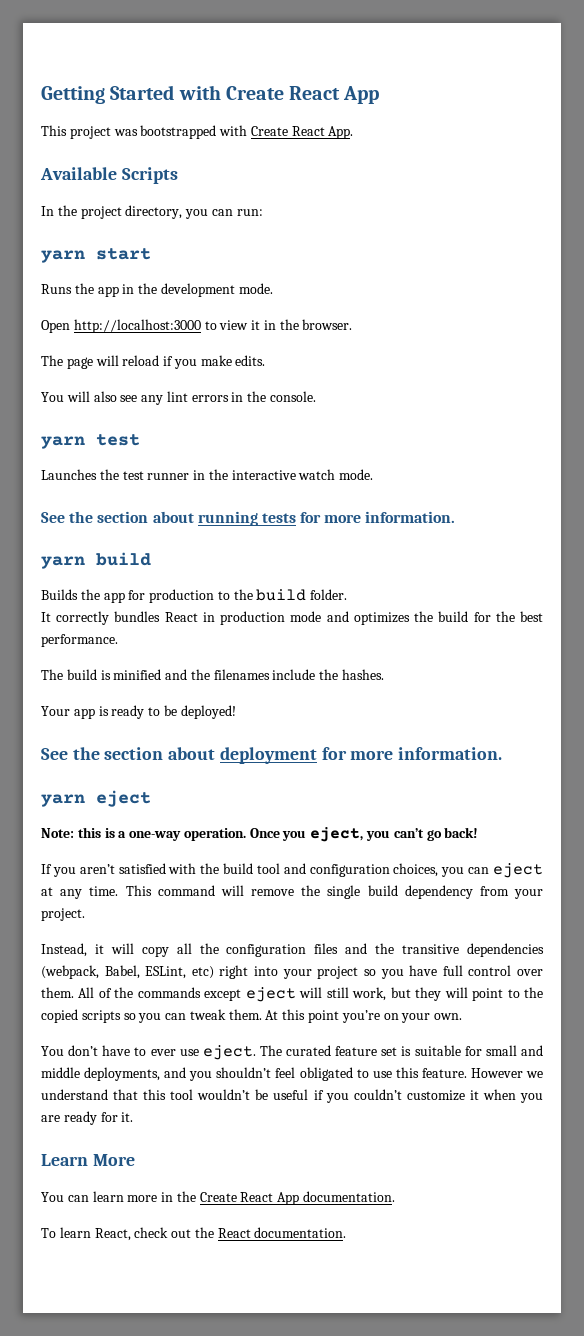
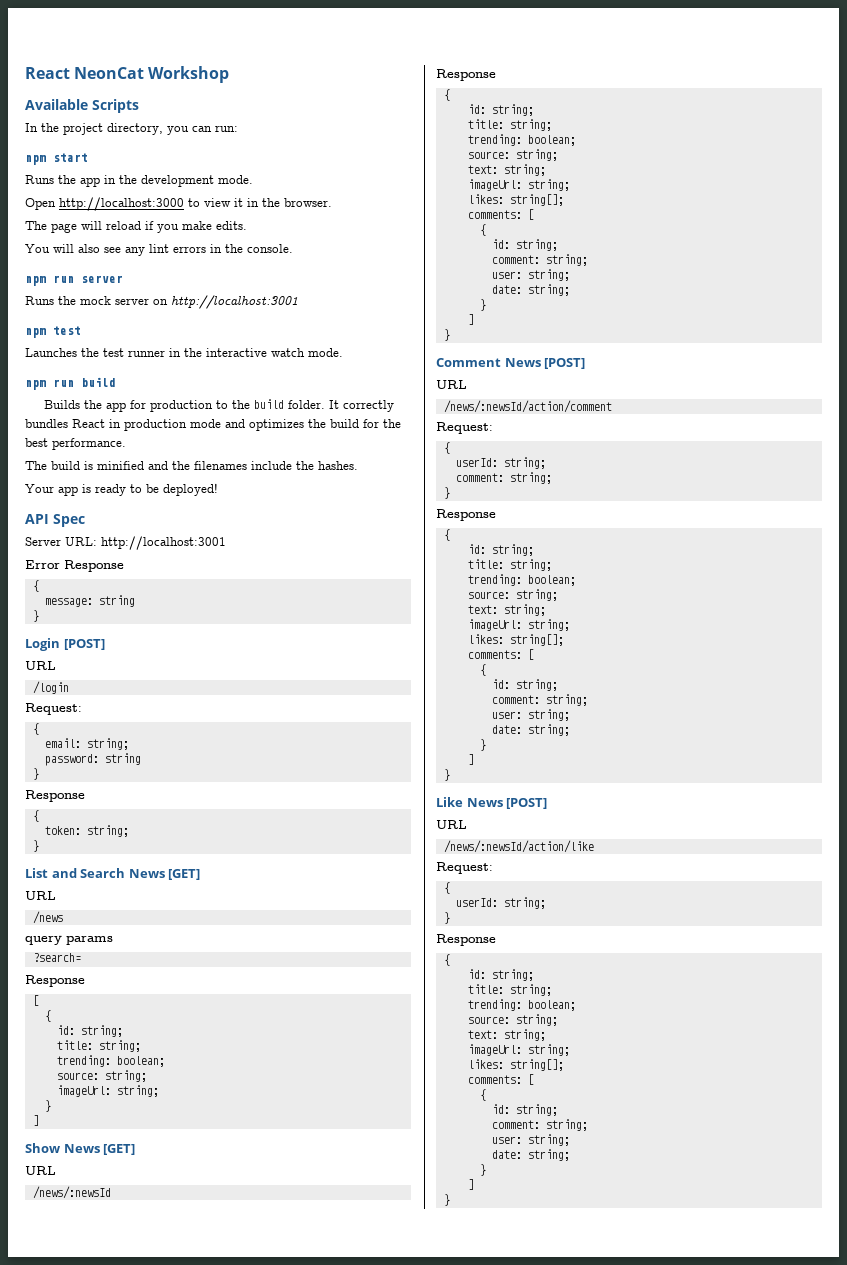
- Getting Started with Create React App
- This project was bootstrapped with Create React App.
+ React NeonCat Workshop
- yarn start
+ npm start
- yarn test
+ npm run server
+ Runs the mock server on http://localhost:3001
+ npm test
- See the section about running tests for more information.
- yarn build
+ npm run build
- Builds the app for production to the build folder.
- It correctly bundles React in production mode and optimizes the build for the best performance.
+ Builds the app for production to the build folder. It correctly bundles React in production mode and optimizes the build for the best performance.
- See the section about deployment for more information.
- yarn eject
- Note: this is a one-way operation. Once you eject, you can’t go back!
- If you aren’t satisfied with the build tool and configuration choices, you can eject at any time. This command will remove the single build dependency from your project.
- Instead, it will copy all the configuration files and the transitive dependencies (webpack, Babel, ESLint, etc) right into your project so you have full control over them. All of the commands except eject will still work, but they will point to the copied scripts so you can tweak them. At this point you’re on your own.
- You don’t have to ever use eject. The curated feature set is suitable for small and middle deployments, and you shouldn’t feel obligated to use this feature. However we understand that this tool wouldn’t be useful if you couldn’t customize it when you are ready for it.
- Learn More
- You can learn more in the Create React App documentation.
- To learn React, check out the React documentation.
+ API Spec
+ Server URL: http://localhost:3001
+ Error Response
+ {
+ message: string
+ }
+ Login [POST]
+ URL
+ /login
+ Request:
+ {
+ email: string;
+ password: string
+ }
+ Response
+ {
+ token: string;
+ }
+ List and Search News [GET]
+ URL
+ /news
+ query params
+ ?search=
+ Response
+ [
+ {
+ id: string;
+ title: string;
+ trending: boolean;
+ source: string;
+ imageUrl: string;
+ }
+ ]
+ Show News [GET]
+ URL
+ /news/:newsId
+ Response
+ {
+ id: string;
+ title: string;
+ trending: boolean;
+ source: string;
+ text: string;
+ imageUrl: string;
+ likes: string[];
+ comments: [
+ {
+ id: string;
+ comment: string;
+ user: string;
+ date: string;
+ }
+ ]
+ }
+ Comment News [POST]
+ URL
+ /news/:newsId/action/comment
+ Request:
+ {
+ userId: string;
+ comment: string;
+ }
+ Response
+ {
+ id: string;
+ title: string;
+ trending: boolean;
+ source: string;
+ text: string;
+ imageUrl: string;
+ likes: string[];
+ comments: [
+ {
+ id: string;
+ comment: string;
+ user: string;
+ date: string;
+ }
+ ]
+ }
+ Like News [POST]
+ URL
+ /news/:newsId/action/like
+ Request:
+ {
+ userId: string;
+ }
+ Response
+ {
+ id: string;
+ title: string;
+ trending: boolean;
+ source: string;
+ text: string;
+ imageUrl: string;
+ likes: string[];
+ comments: [
+ {
+ id: string;
+ comment: string;
+ user: string;
+ date: string;
+ }
+ ]
+ }

